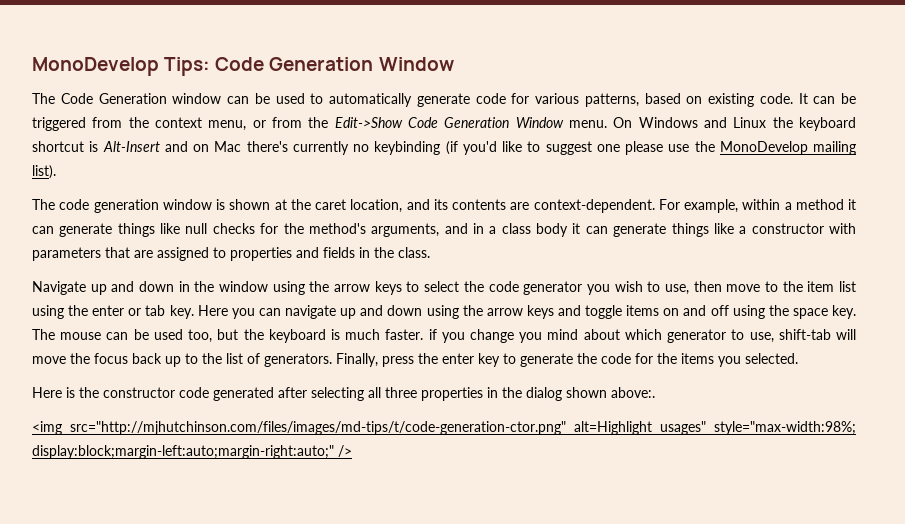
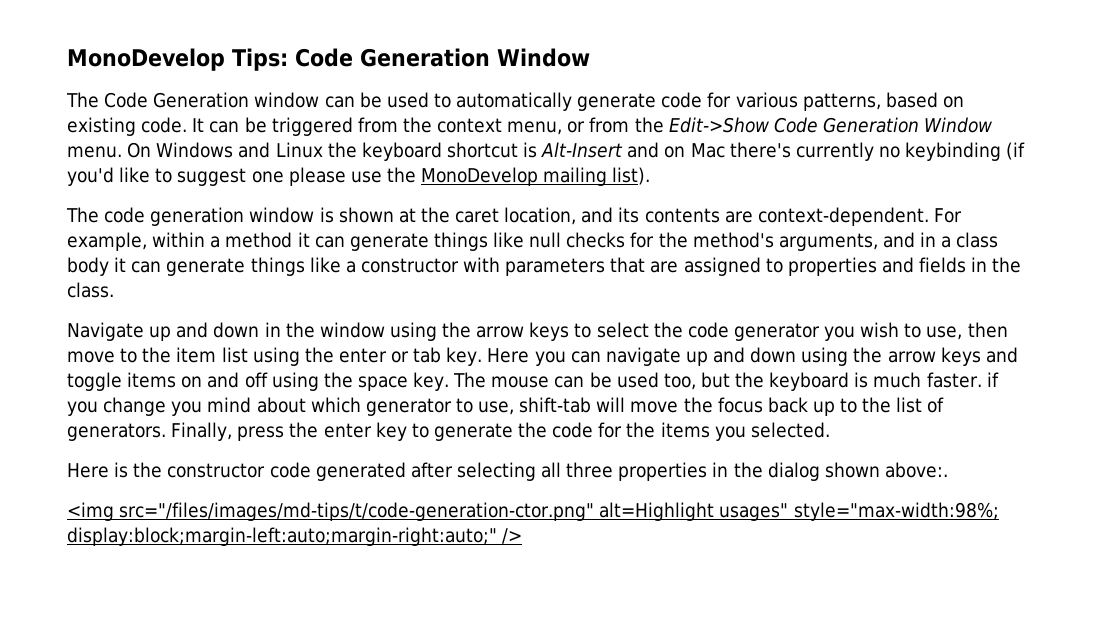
- <img src="http://mjhutchinson.com/files/images/md-tips/t/code-generation-ctor.png" alt=Highlight usages" style="max-width:98%; display:block;margin-left:auto;margin-right:auto;" />
+ <img src="/files/images/md-tips/t/code-generation-ctor.png" alt=Highlight usages" style="max-width:98%; display:block;margin-left:auto;margin-right:auto;" />

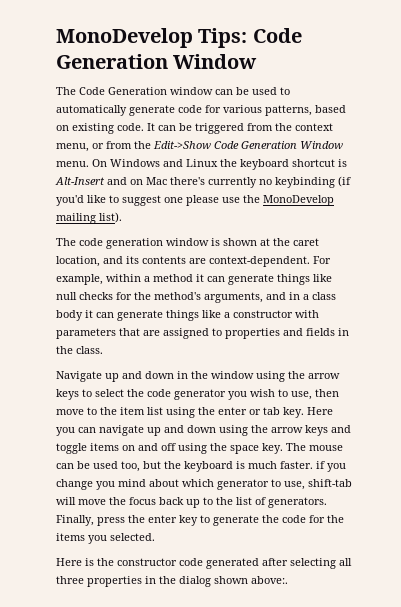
- <img src="/files/images/md-tips/t/code-generation-ctor.png" alt=Highlight usages" style="max-width:98%; display:block;margin-left:auto;margin-right:auto;" />

